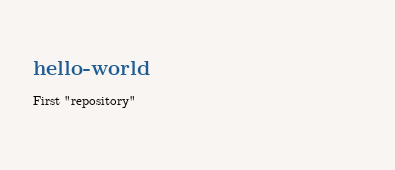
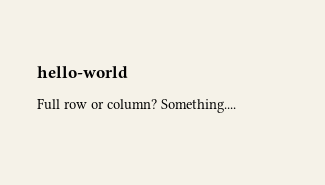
- First "repository"
+ Full row or column? Something....

